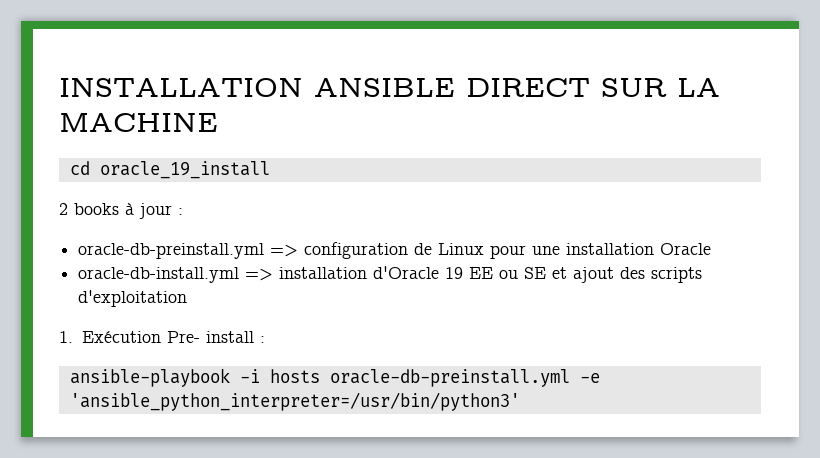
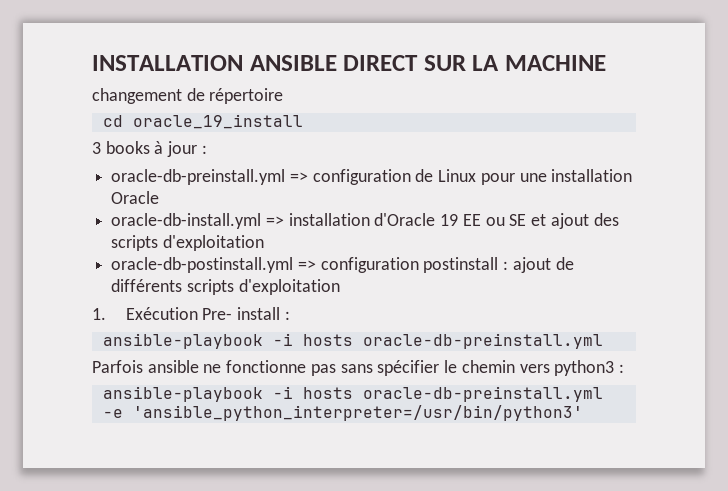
+ changement de répertoire
- 2 books à jour :
+ 3 books à jour :
+ oracle-db-postinstall.yml => configuration postinstall : ajout de différents scripts d'exploitation
  1. Exécution Pre- install :
+ ansible-playbook -i hosts oracle-db-preinstall.yml
+ Parfois ansible ne fonctionne pas sans spécifier le chemin vers python3 :

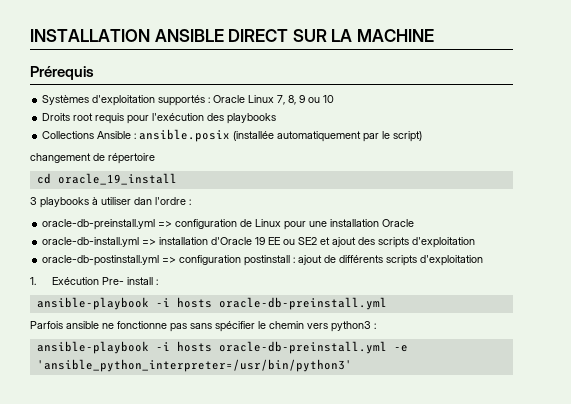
+ Prérequis
+ Systèmes d'exploitation supportés : Oracle Linux 7, 8, 9 ou 10
+ Droits root requis pour l'exécution des playbooks
+ Collections Ansible : ansible.posix (installée automatiquement par le script)
- 3 books à jour :
+ 3 playbooks à utiliser dan l'ordre :
- oracle-db-install.yml => installation d'Oracle 19 EE ou SE et ajout des scripts d'exploitation
+ oracle-db-install.yml => installation d'Oracle 19 EE ou SE2 et ajout des scripts d'exploitation

